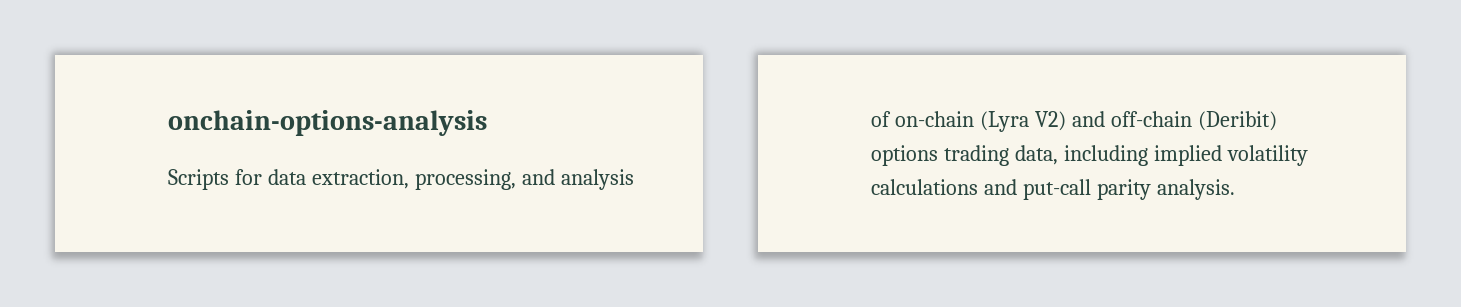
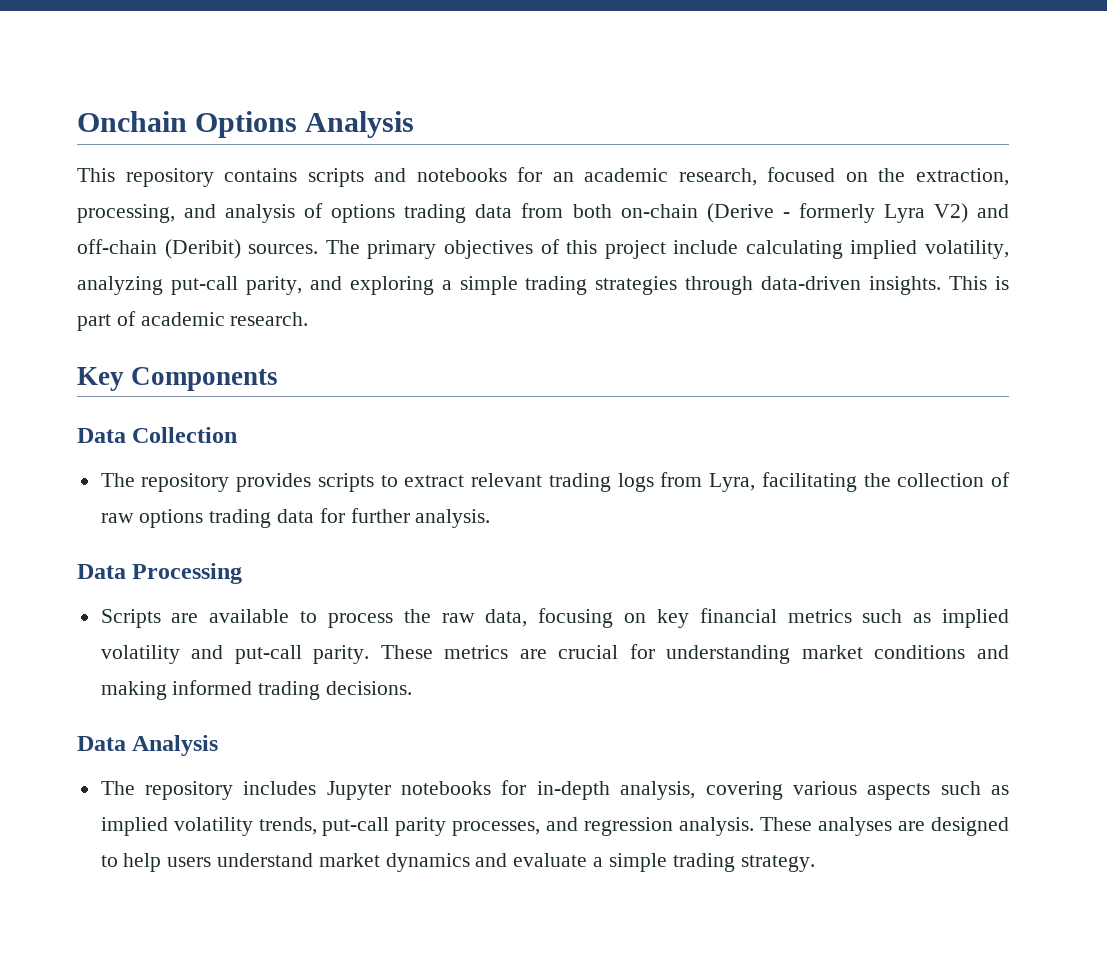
- onchain-options-analysis
- Scripts for data extraction, processing, and analysis of on-chain (Lyra V2) and off-chain (Deribit) options trading data, including implied volatility calculations and put-call parity analysis.
+ Onchain Options Analysis
+ This repository contains scripts and notebooks for an academic research, focused on the extraction, processing, and analysis of options trading data from both on-chain (Derive - formerly Lyra V2) and off-chain (Deribit) sources. The primary objectives of this project include calculating implied volatility, analyzing put-call parity, and exploring a simple trading strategies through data-driven insights. This is part of academic research.
+ Key Components
+ Data Collection
+ The repository provides scripts to extract relevant trading logs from Lyra, facilitating the collection of raw options trading data for further analysis.
+ Data Processing
+ Scripts are available to process the raw data, focusing on key financial metrics such as implied volatility and put-call parity. These metrics are crucial for understanding market conditions and making informed trading decisions.
+ Data Analysis
+ The repository includes Jupyter notebooks for in-depth analysis, covering various aspects such as implied volatility trends, put-call parity processes, and regression analysis. These analyses are designed to help users understand market dynamics and evaluate a simple trading strategy.

